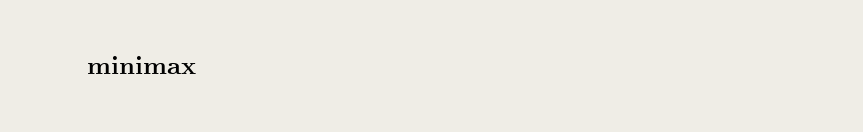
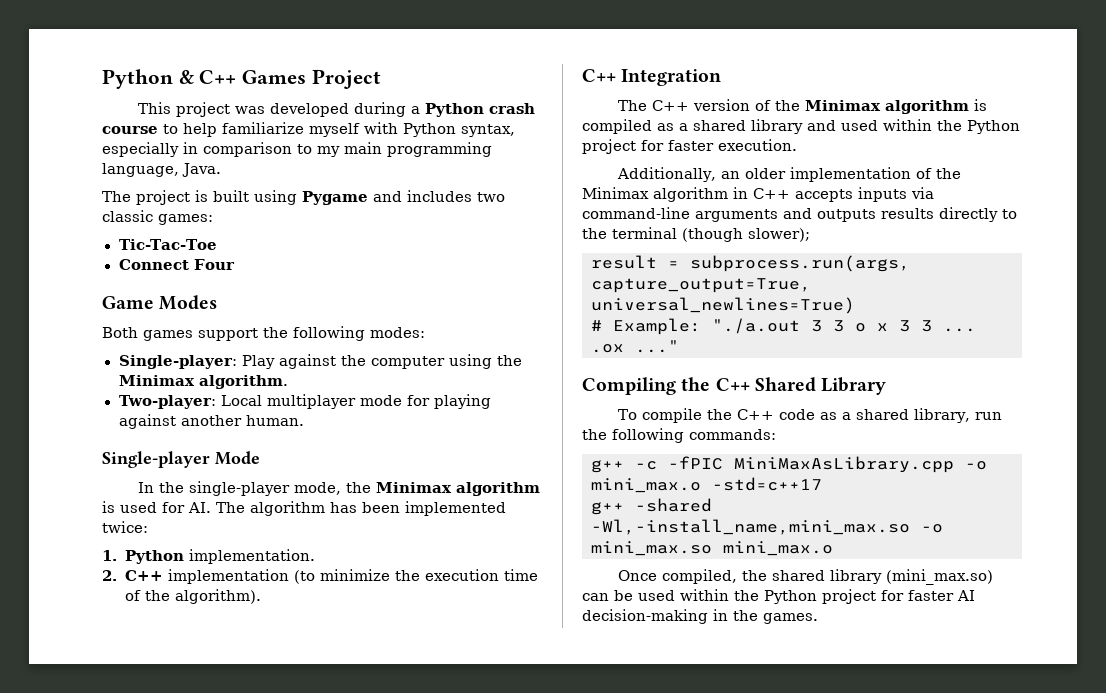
- minimax
+ Python & C++ Games Project
+ This project was developed during a Python crash course to help familiarize myself with Python syntax, especially in comparison to my main programming language, Java.
+ The project is built using Pygame and includes two classic games:
+ Tic-Tac-Toe
+ Connect Four
+ Game Modes
+ Both games support the following modes:
+ Single-player: Play against the computer using the Minimax algorithm.
+ Two-player: Local multiplayer mode for playing against another human.
+ Single-player Mode
+ In the single-player mode, the Minimax algorithm is used for AI. The algorithm has been implemented twice:
+ 1. Python implementation.
+ 2. C++ implementation (to minimize the execution time of the algorithm).
+ C++ Integration
+ The C++ version of the Minimax algorithm is compiled as a shared library and used within the Python project for faster execution.
+ Additionally, an older implementation of the Minimax algorithm in C++ accepts inputs via command-line arguments and outputs results directly to the terminal (though slower);
+ result = subprocess.run(args, capture_output=True, universal_newlines=True)
+ # Example: "./a.out 3 3 o x 3 3 ... .ox ..."
+ Compiling the C++ Shared Library
+ To compile the C++ code as a shared library, run the following commands:
+ g++ -c -fPIC MiniMaxAsLibrary.cpp -o mini_max.o -std=c++17
+ g++ -shared -Wl,-install_name,mini_max.so -o mini_max.so mini_max.o
+ Once compiled, the shared library (mini_max.so) can be used within the Python project for faster AI decision-making in the games.

